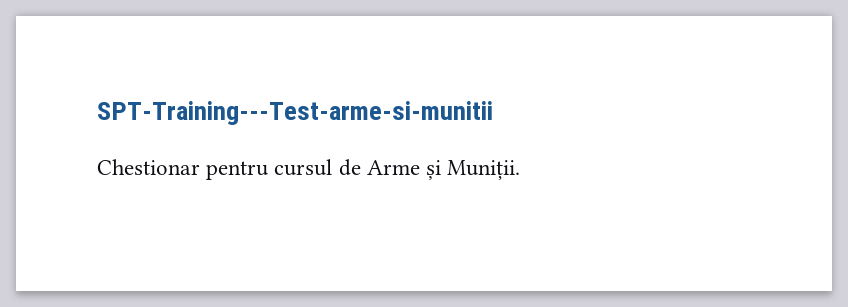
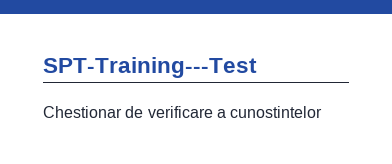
- SPT-Training---Test-arme-si-munitii
+ SPT-Training---Test
- Chestionar pentru cursul de Arme și Muniții.
+ Chestionar de verificare a cunostintelor

